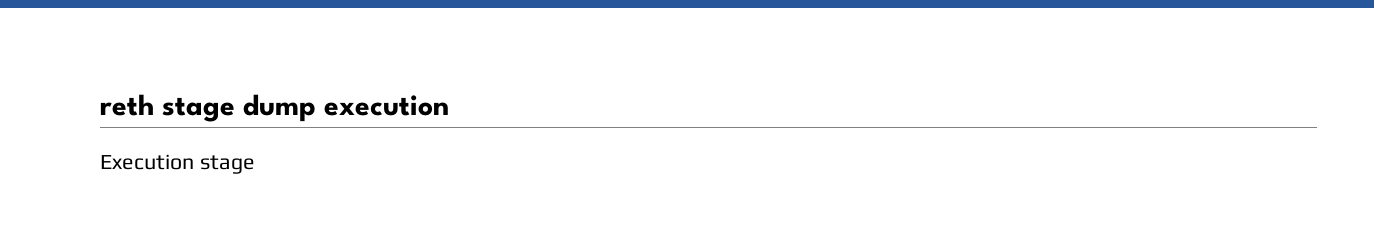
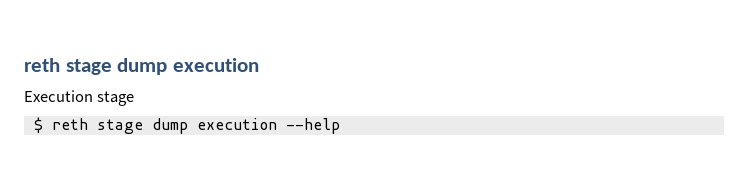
+ $ reth stage dump execution --help

